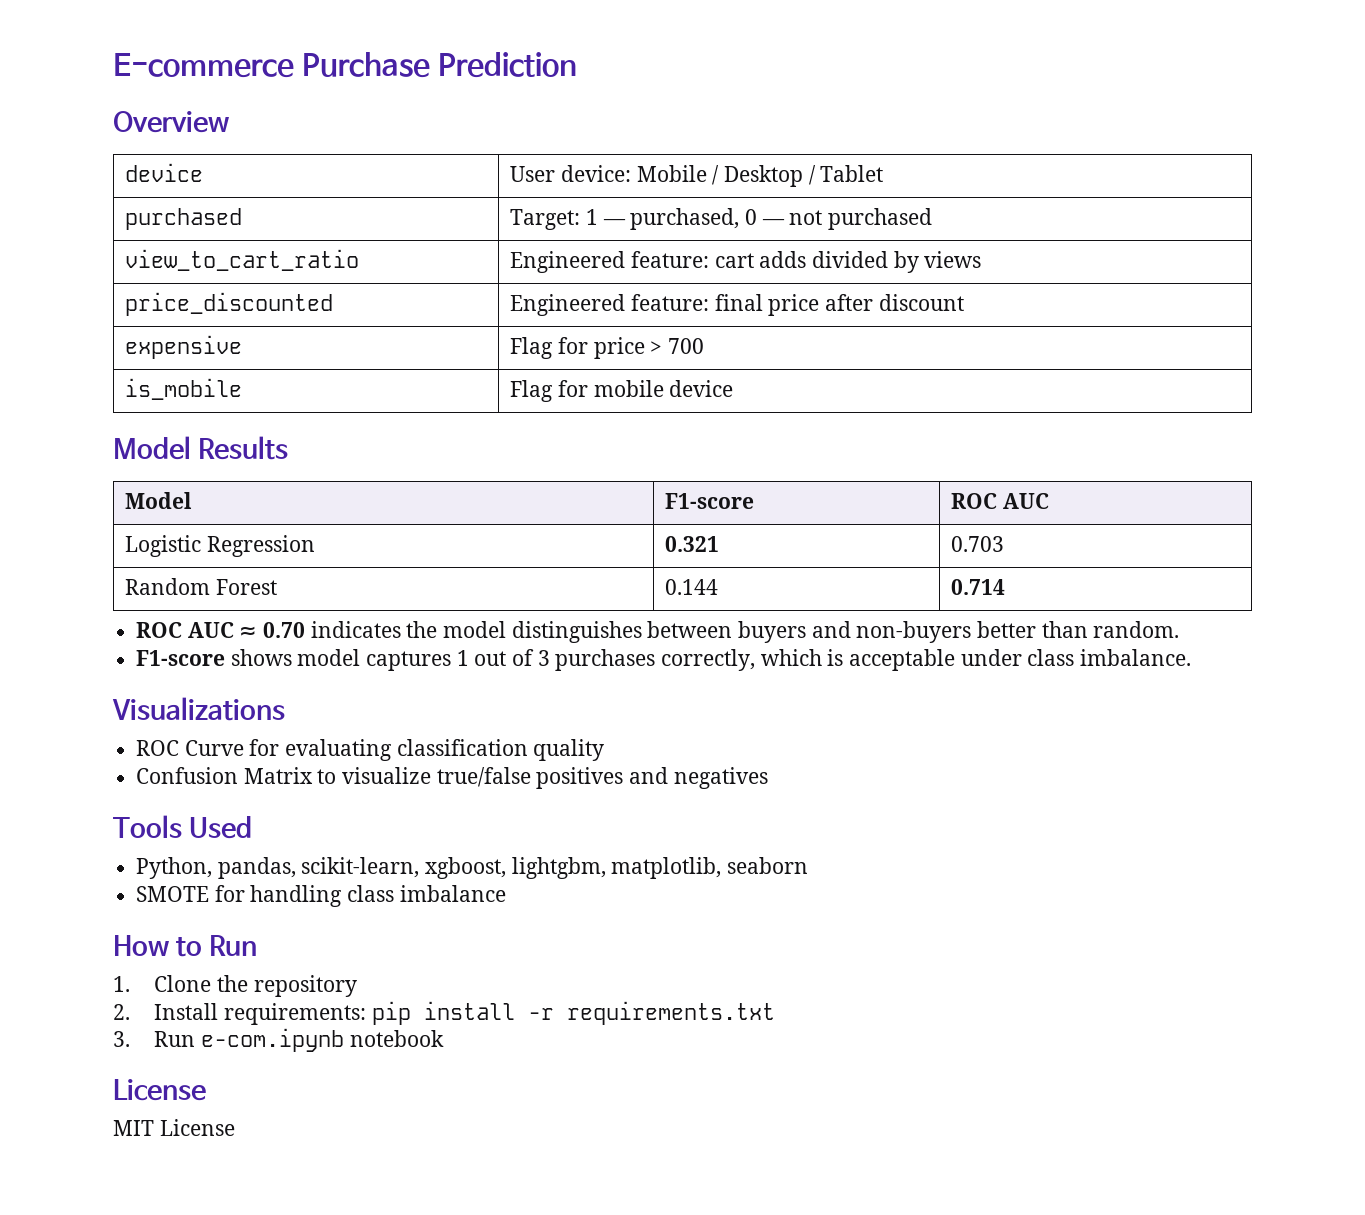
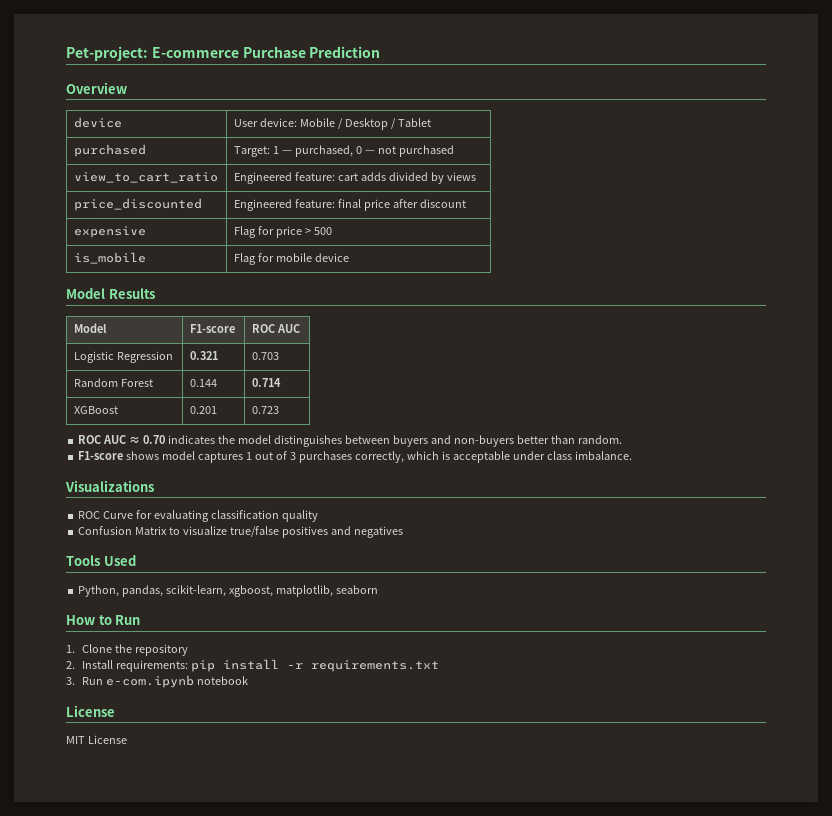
- E-commerce Purchase Prediction
+ Pet-project: E-commerce Purchase Prediction
- expensive | Flag for price > 700
+ expensive | Flag for price > 500
+ XGBoost | 0.201 | 0.723
- Python, pandas, scikit-learn, xgboost, lightgbm, matplotlib, seaborn
+ Python, pandas, scikit-learn, xgboost, matplotlib, seaborn
- SMOTE for handling class imbalance

